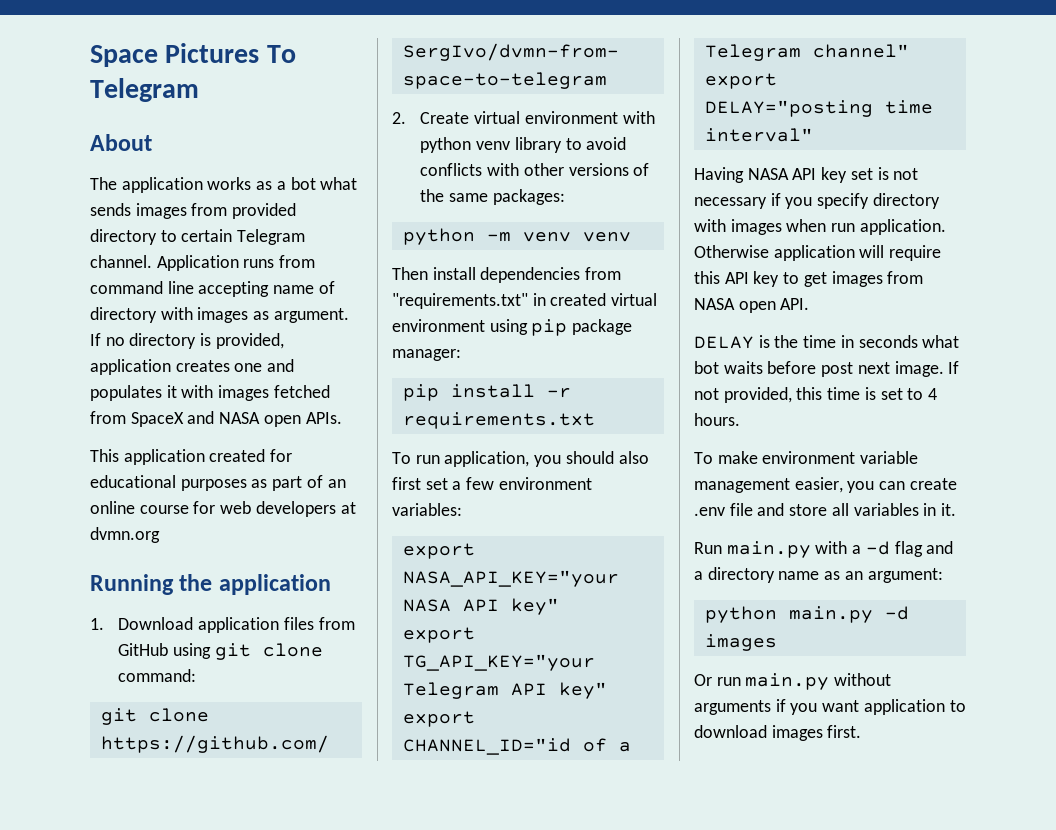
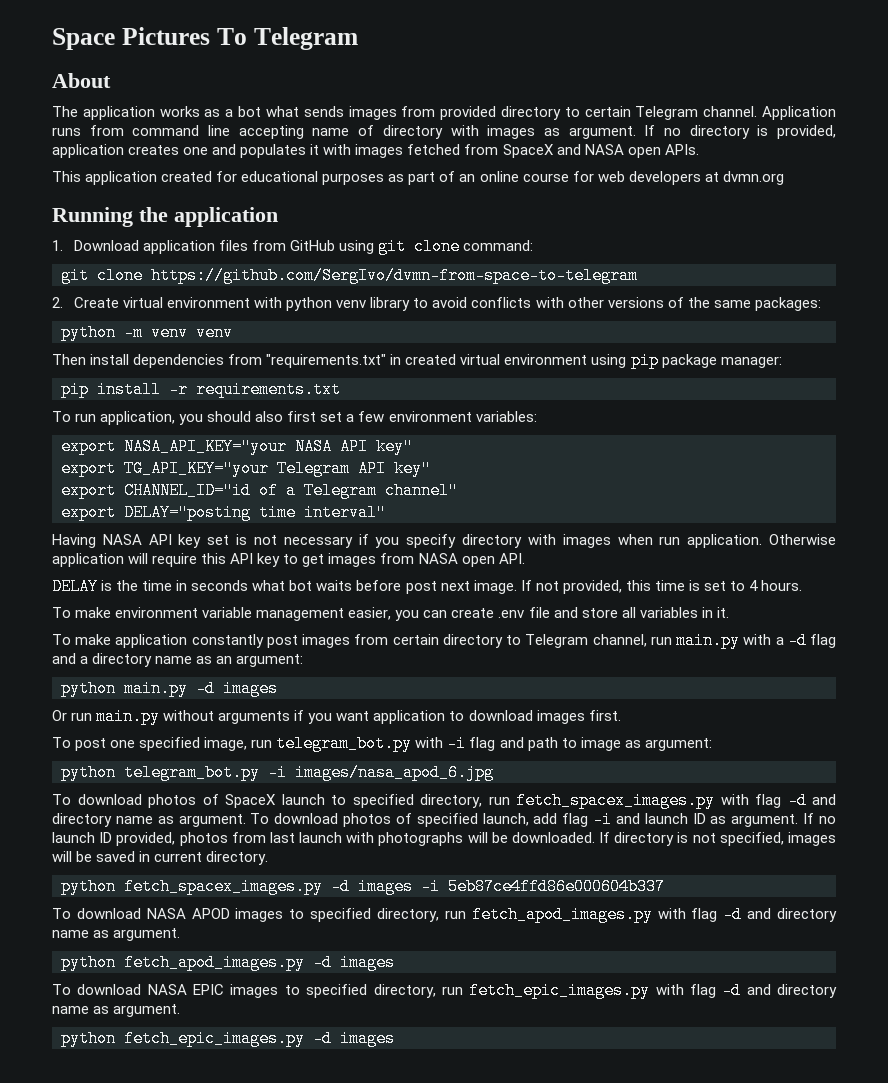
- Run main.py with a -d flag and a directory name as an argument:
+ To make application constantly post images from certain directory to Telegram channel, run main.py with a -d flag and a directory name as an argument:
+ To post one specified image, run telegram_bot.py with -i flag and path to image as argument:
+ python telegram_bot.py -i images/nasa_apod_6.jpg
+ To download photos of SpaceX launch to specified directory, run fetch_spacex_images.py with flag -d and directory name as argument. To download photos of specified launch, add flag -i and launch ID as argument. If no launch ID provided, photos from last launch with photographs will be downloaded. If directory is not specified, images will be saved in current directory.
+ python fetch_spacex_images.py -d images -i 5eb87ce4ffd86e000604b337
+ To download NASA APOD images to specified directory, run fetch_apod_images.py with flag -d and directory name as argument.
+ python fetch_apod_images.py -d images
+ To download NASA EPIC images to specified directory, run fetch_epic_images.py with flag -d and directory name as argument.
+ python fetch_epic_images.py -d images

